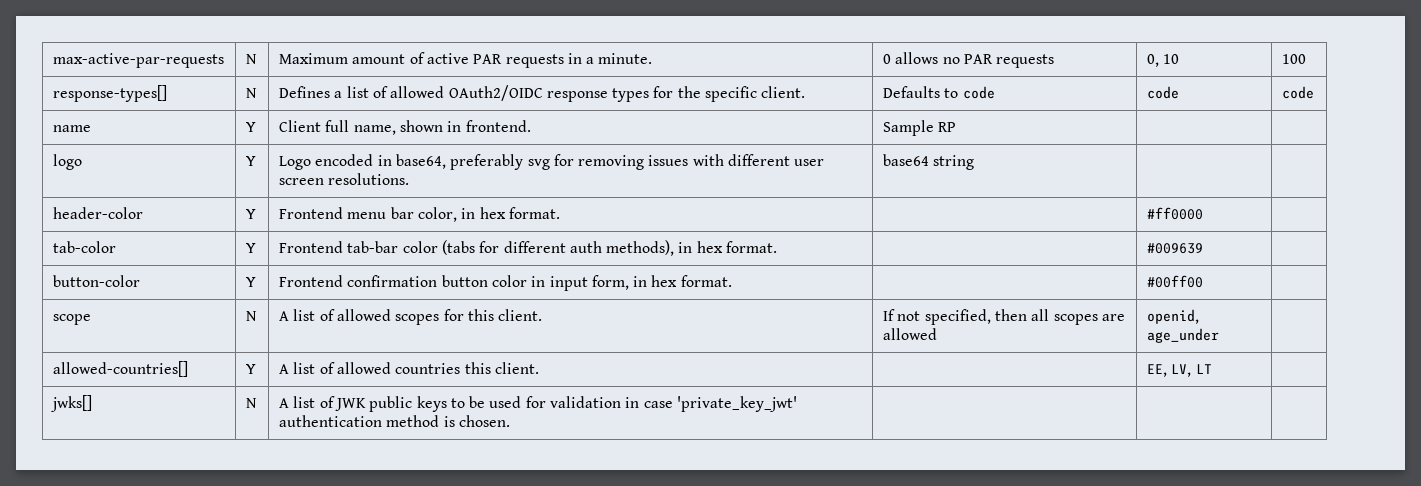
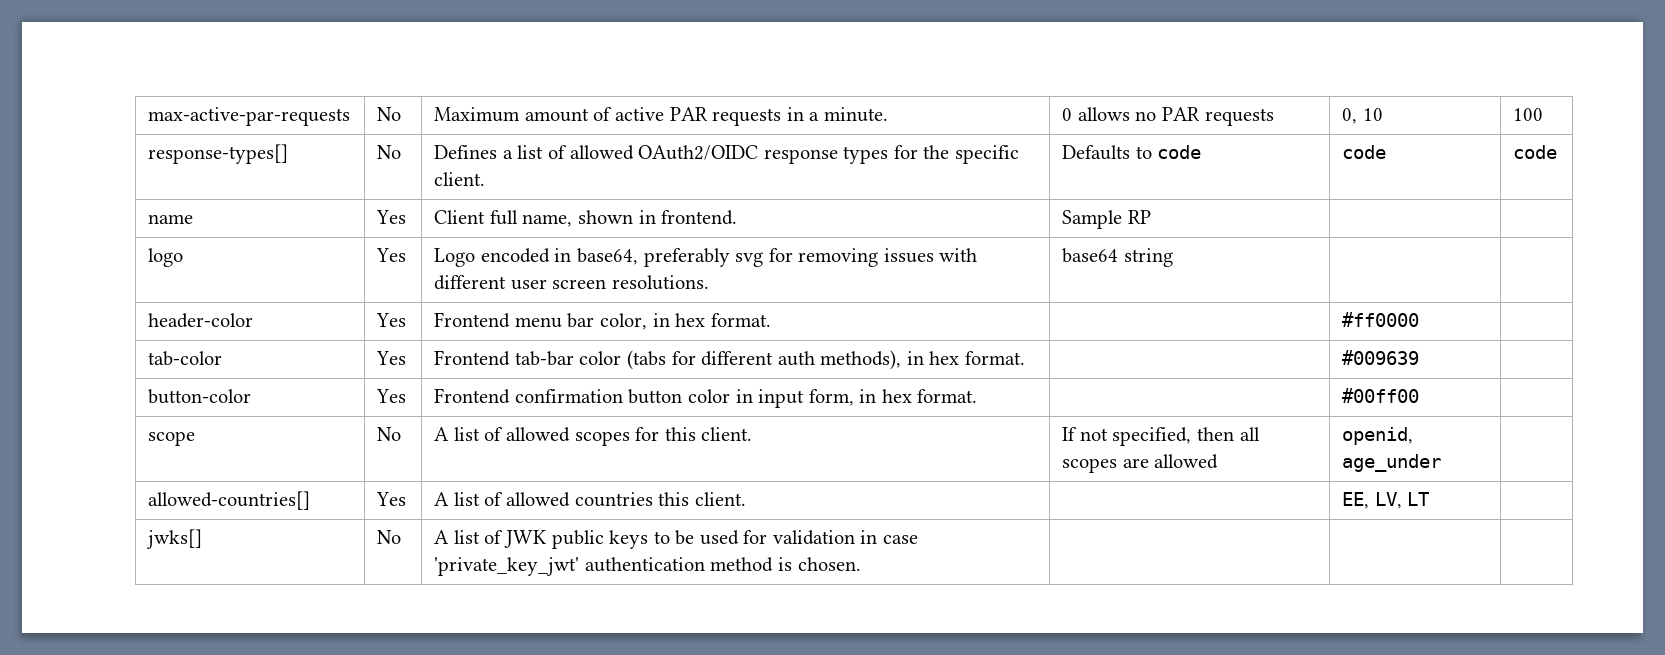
- max-active-par-requests | N | Maximum amount of active PAR requests in a minute. | 0 allows no PAR requests | 0, 10 | 100
+ max-active-par-requests | No | Maximum amount of active PAR requests in a minute. | 0 allows no PAR requests | 0, 10 | 100
- response-types[] | N | Defines a list of allowed OAuth2/OIDC response types for the specific client. | Defaults to code | code | code
+ response-types[] | No | Defines a list of allowed OAuth2/OIDC response types for the specific client. | Defaults to code | code | code
- name | Y | Client full name, shown in frontend. | Sample RP | |
+ name | Yes | Client full name, shown in frontend. | Sample RP | |
- logo | Y | Logo encoded in base64, preferably svg for removing issues with different user screen resolutions. | base64 string | |
+ logo | Yes | Logo encoded in base64, preferably svg for removing issues with different user screen resolutions. | base64 string | |
- header-color | Y | Frontend menu bar color, in hex format. | | #ff0000 |
+ header-color | Yes | Frontend menu bar color, in hex format. | | #ff0000 |
- tab-color | Y | Frontend tab-bar color (tabs for different auth methods), in hex format. | | #009639 |
+ tab-color | Yes | Frontend tab-bar color (tabs for different auth methods), in hex format. | | #009639 |
- button-color | Y | Frontend confirmation button color in input form, in hex format. | | #00ff00 |
+ button-color | Yes | Frontend confirmation button color in input form, in hex format. | | #00ff00 |
- scope | N | A list of allowed scopes for this client. | If not specified, then all scopes are allowed | openid, age_under |
+ scope | No | A list of allowed scopes for this client. | If not specified, then all scopes are allowed | openid, age_under |
- allowed-countries[] | Y | A list of allowed countries this client. | | EE, LV, LT |
+ allowed-countries[] | Yes | A list of allowed countries this client. | | EE, LV, LT |
- jwks[] | N | A list of JWK public keys to be used for validation in case 'private_key_jwt' authentication method is chosen. | | |
+ jwks[] | No | A list of JWK public keys to be used for validation in case 'private_key_jwt' authentication method is chosen. | | |

